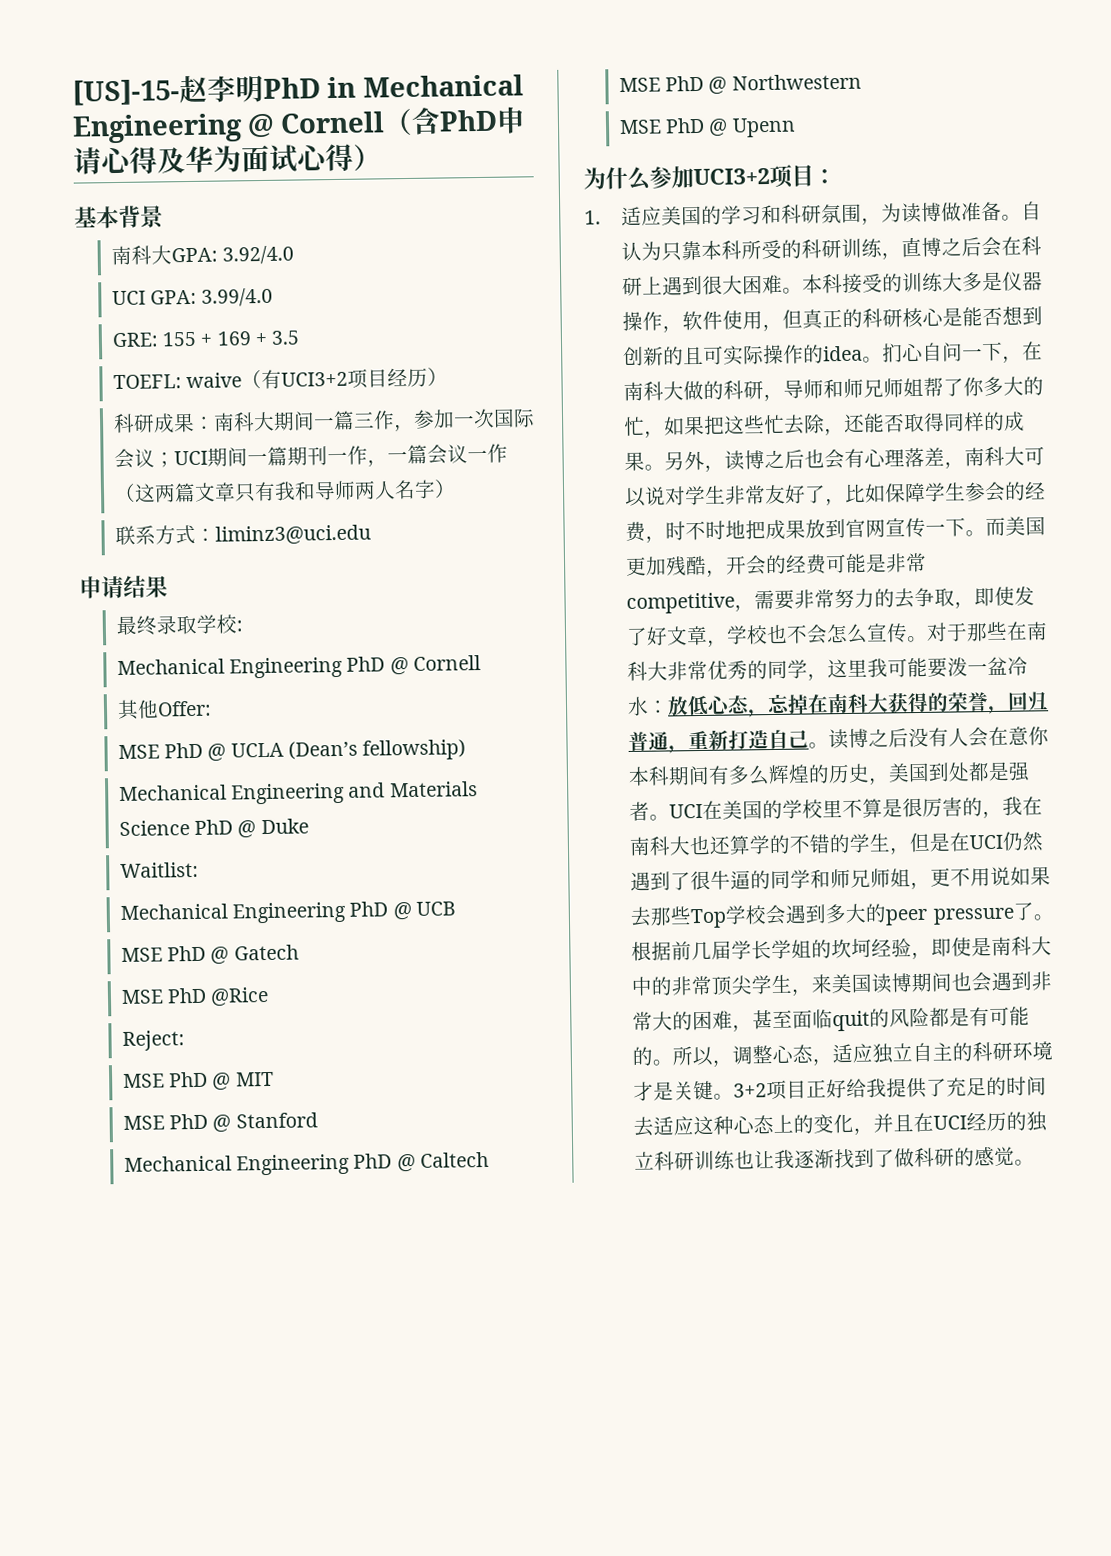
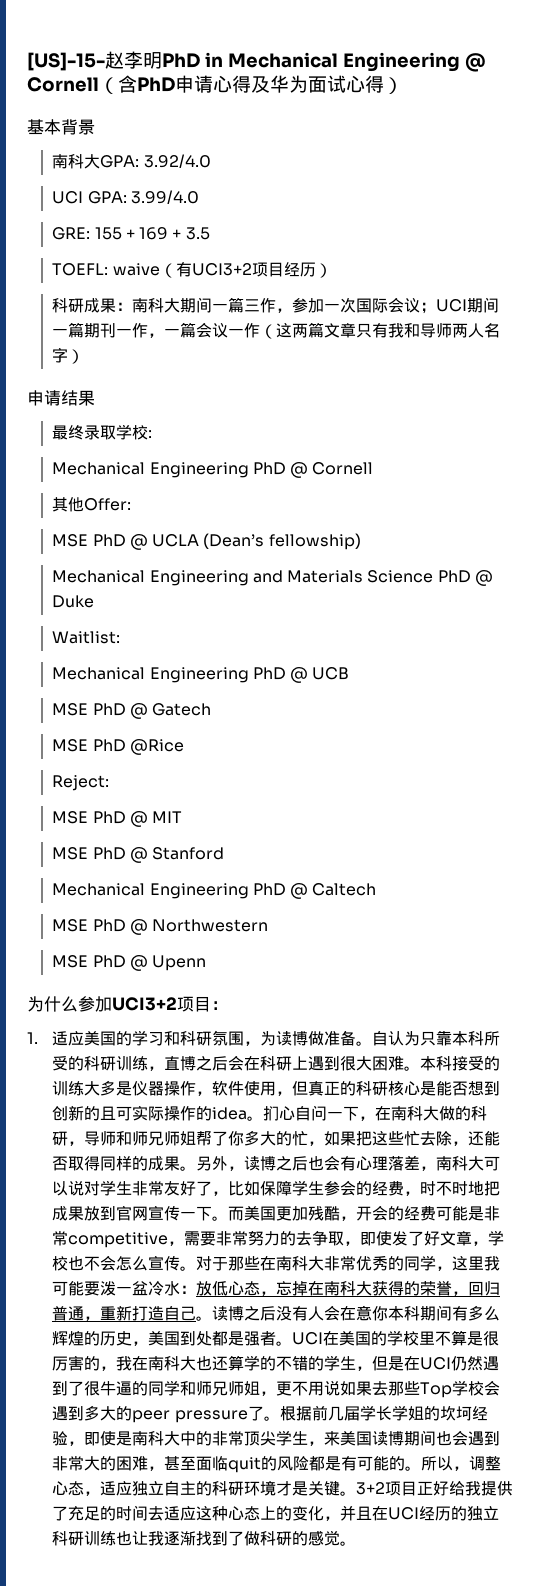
- 联系方式：liminz3@uci.edu

